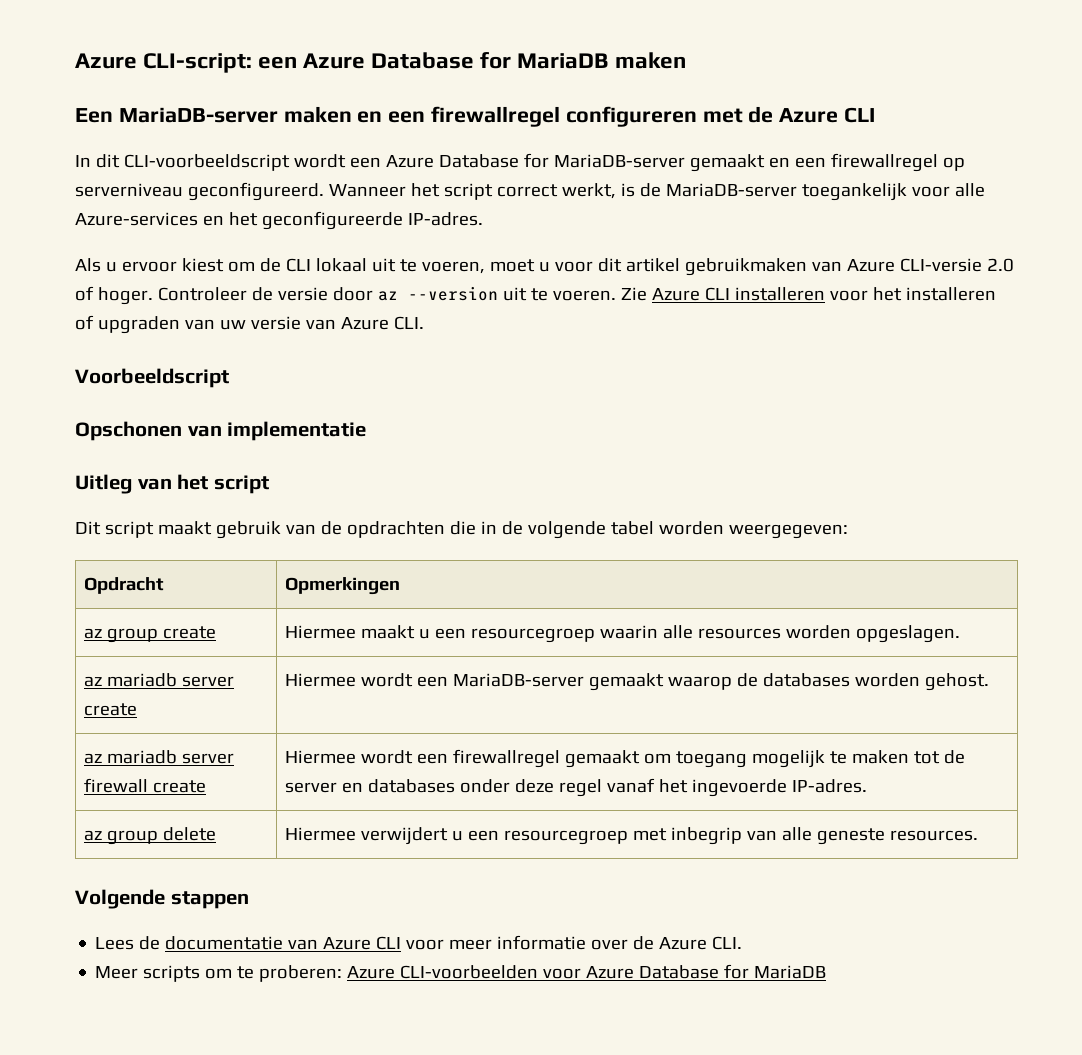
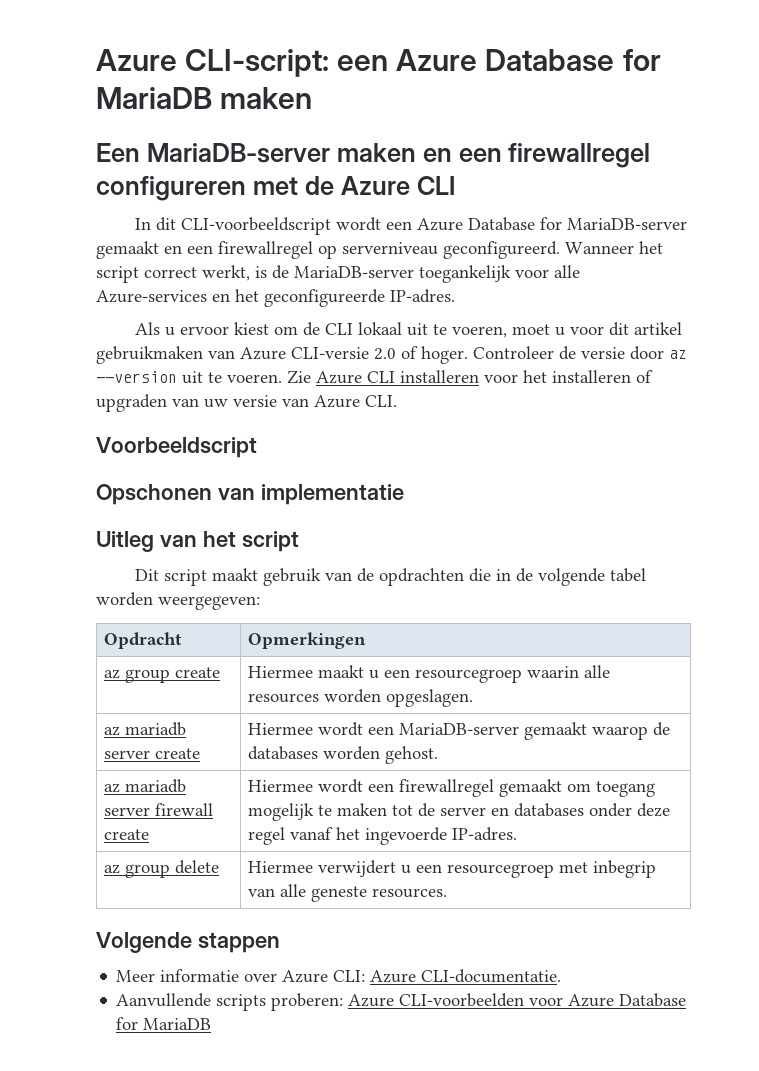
- Lees de documentatie van Azure CLI voor meer informatie over de Azure CLI.
- Meer scripts om te proberen: Azure CLI-voorbeelden voor Azure Database for MariaDB
+ Meer informatie over Azure CLI: Azure CLI-documentatie.
+ Aanvullende scripts proberen: Azure CLI-voorbeelden voor Azure Database for MariaDB

